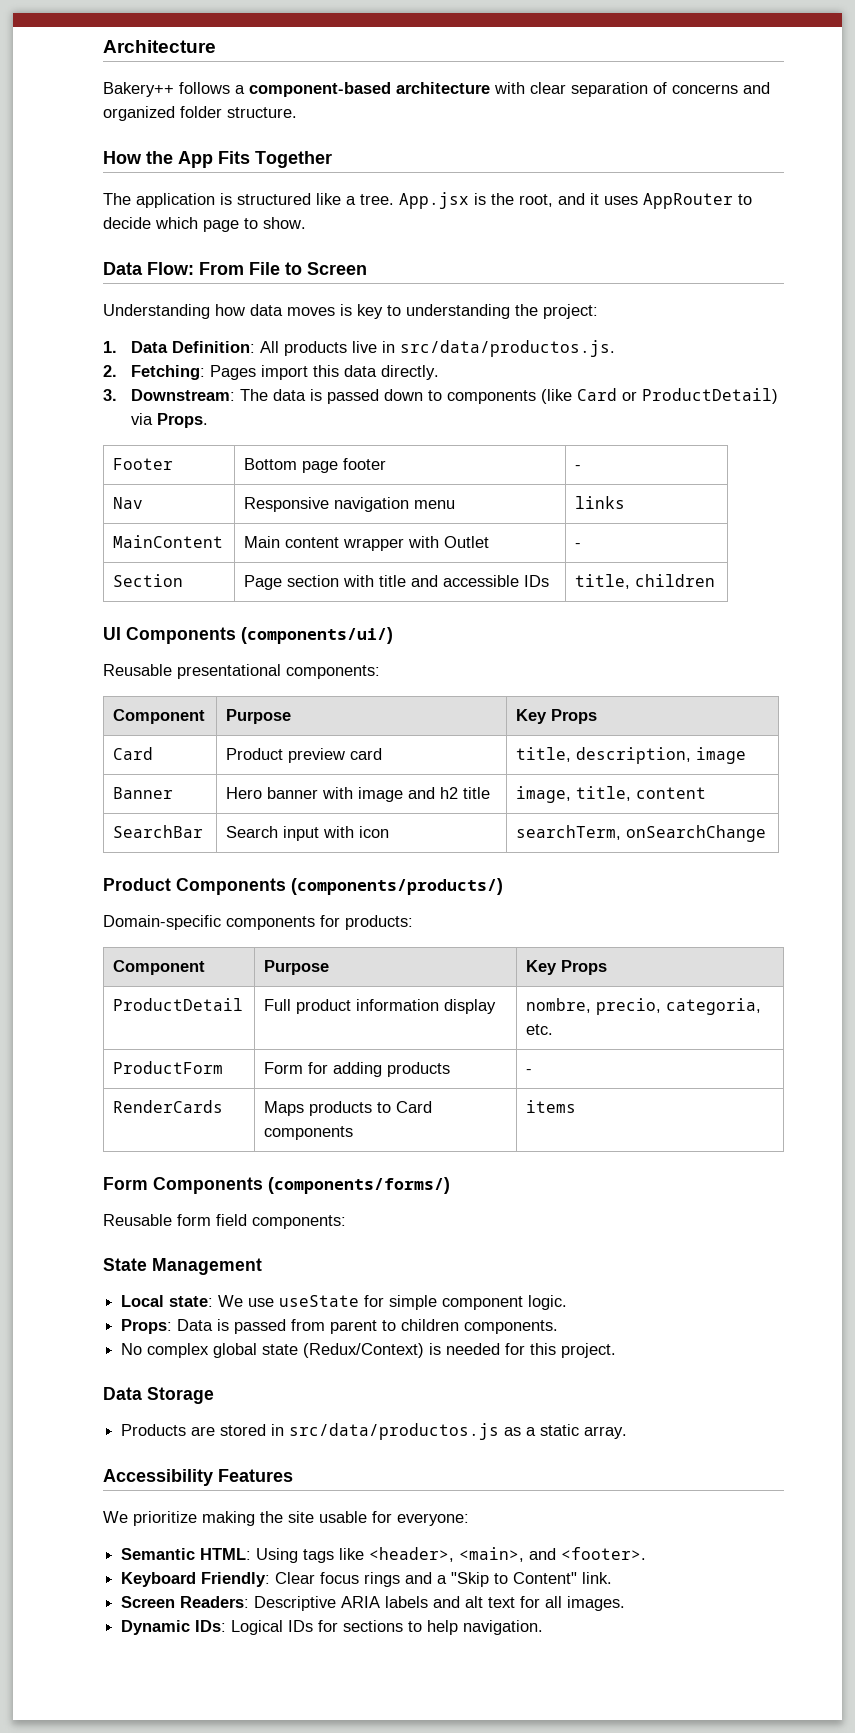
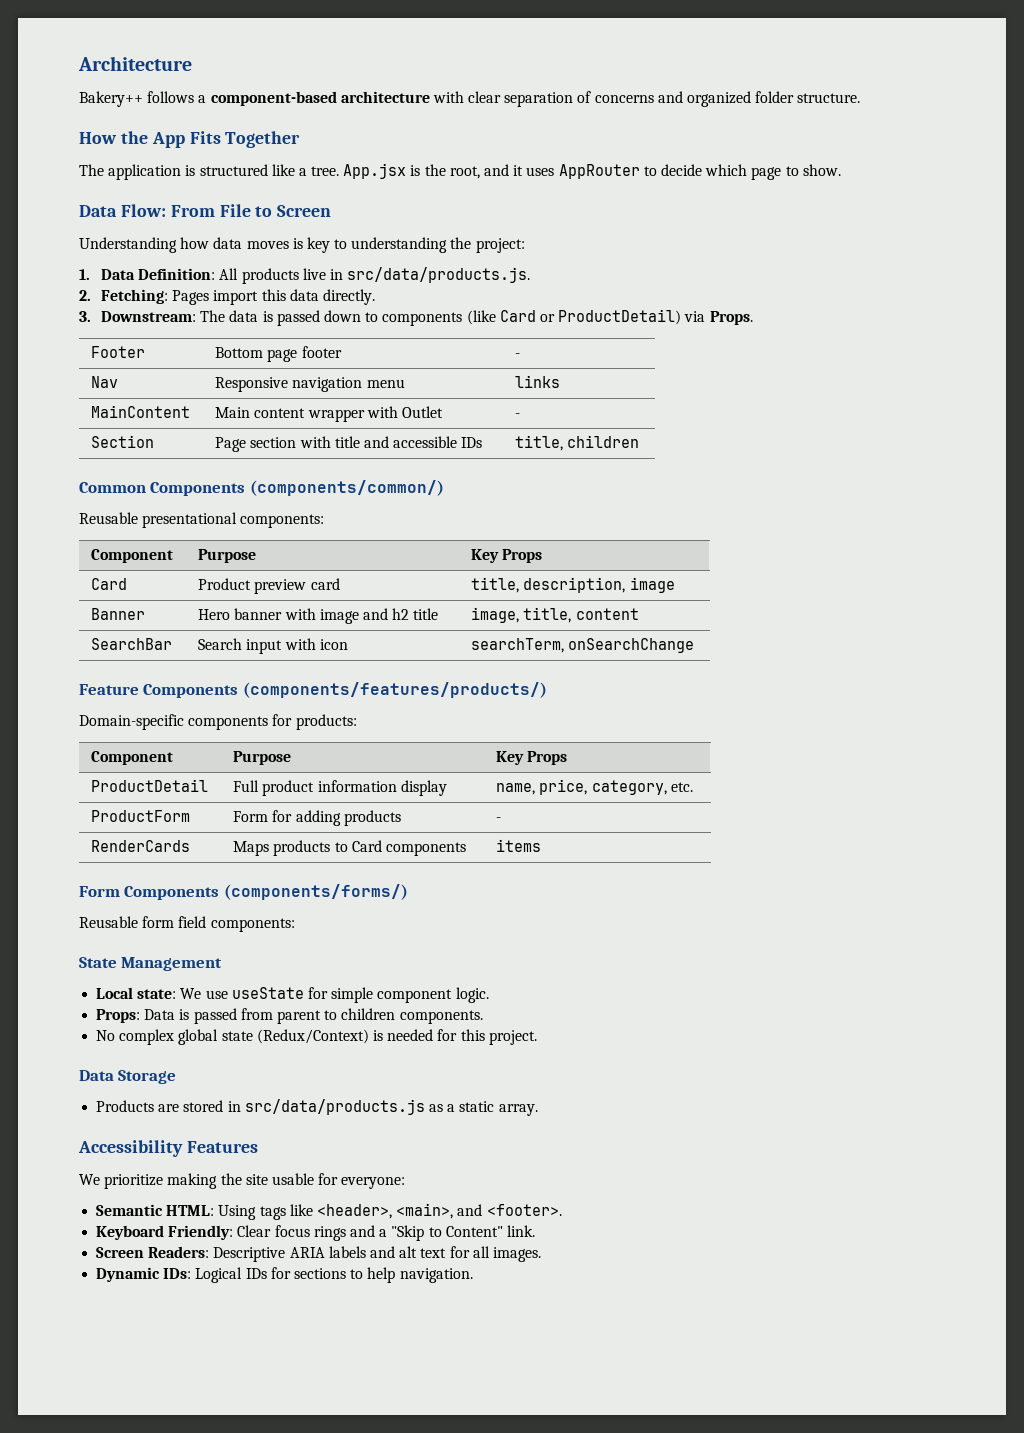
- 1. Data Definition: All products live in src/data/productos.js.
+ 1. Data Definition: All products live in src/data/products.js.
- UI Components (components/ui/)
+ Common Components (components/common/)
- Product Components (components/products/)
+ Feature Components (components/features/products/)
- ProductDetail | Full product information display | nombre, precio, categoria, etc.
+ ProductDetail | Full product information display | name, price, category, etc.
- Products are stored in src/data/productos.js as a static array.
+ Products are stored in src/data/products.js as a static array.

